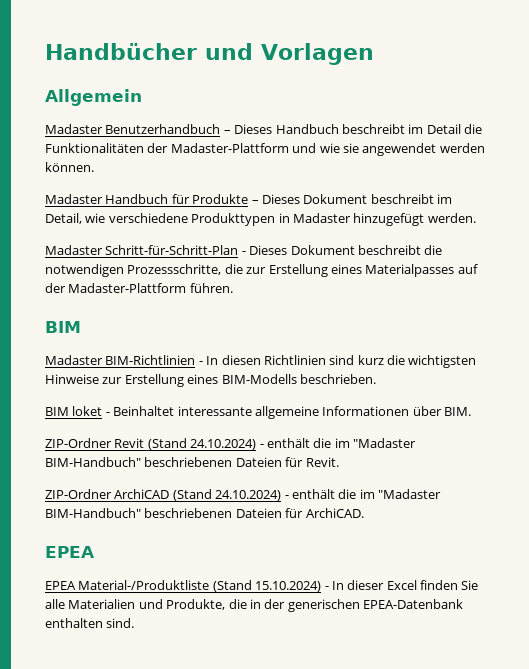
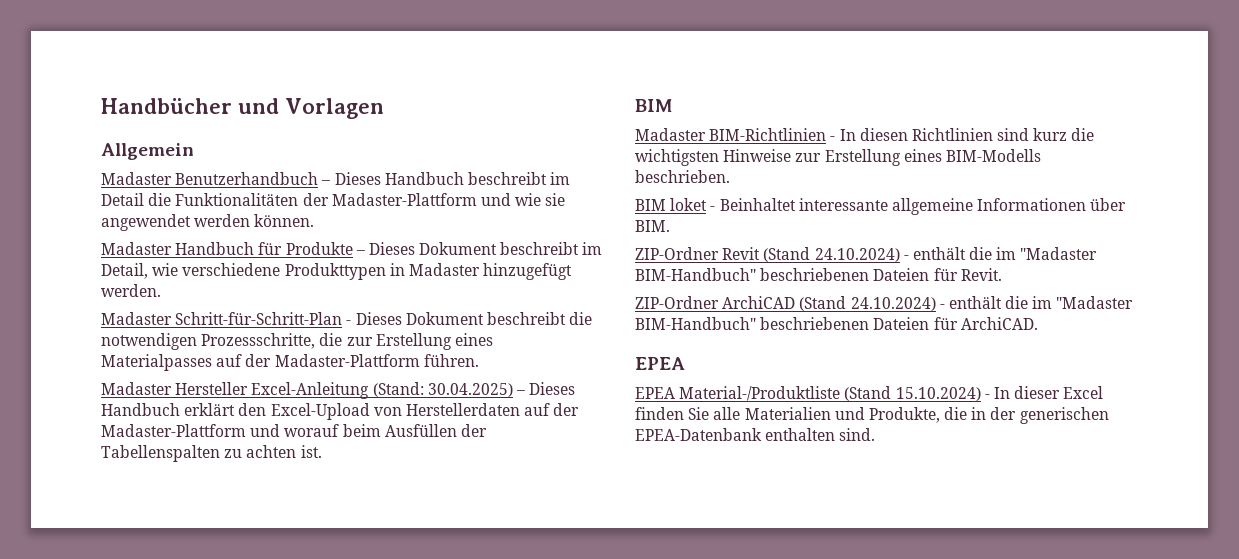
+ Madaster Hersteller Excel-Anleitung (Stand: 30.04.2025) – Dieses Handbuch erklärt den Excel-Upload von Herstellerdaten auf der Madaster-Plattform und worauf beim Ausfüllen der Tabellenspalten zu achten ist.

